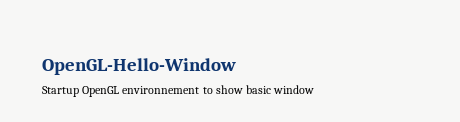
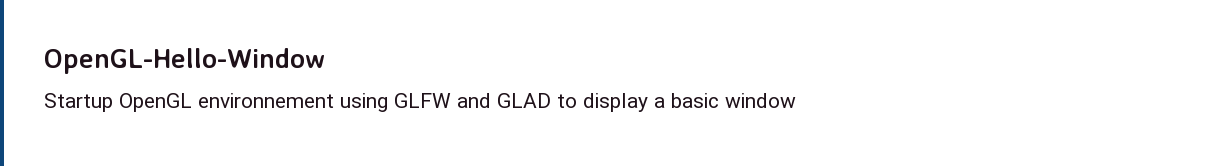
- Startup OpenGL environnement to show basic window
+ Startup OpenGL environnement using GLFW and GLAD to display a basic window

